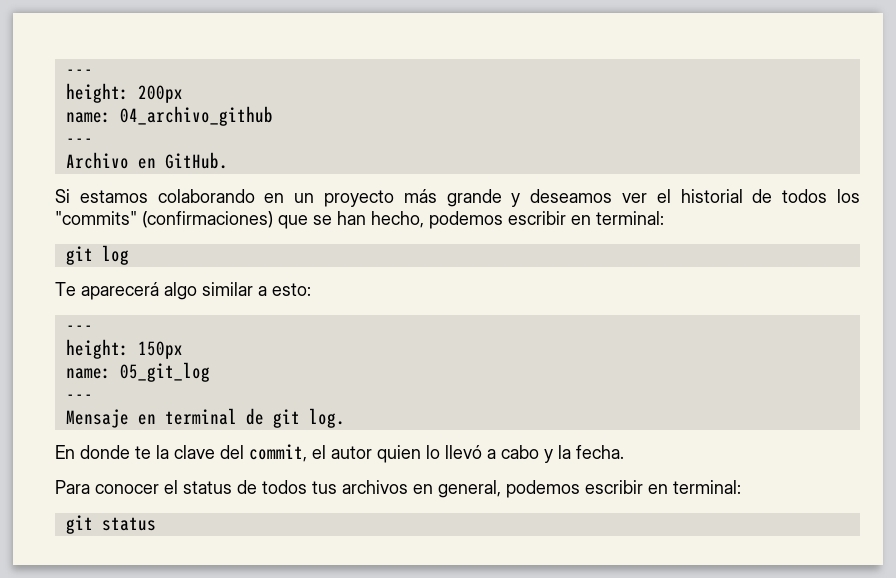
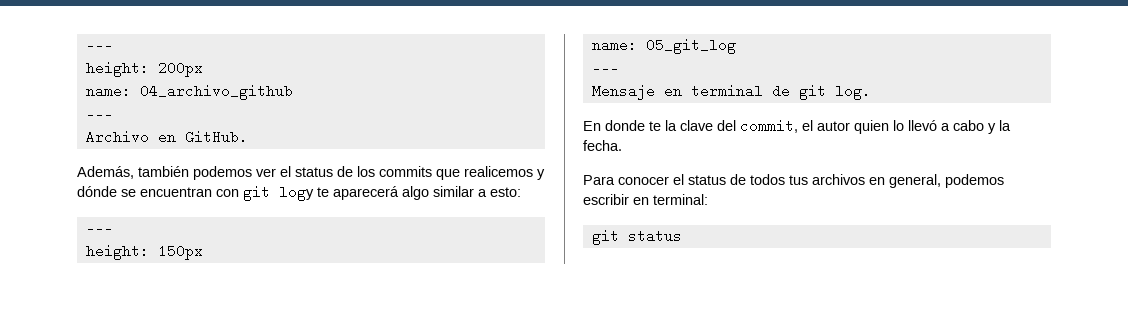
- Si estamos colaborando en un proyecto más grande y deseamos ver el historial de todos los "commits" (confirmaciones) que se han hecho, podemos escribir en terminal:
- git log
- Te aparecerá algo similar a esto:
+ Además, también podemos ver el status de los commits que realicemos y dónde se encuentran con git logy te aparecerá algo similar a esto:

